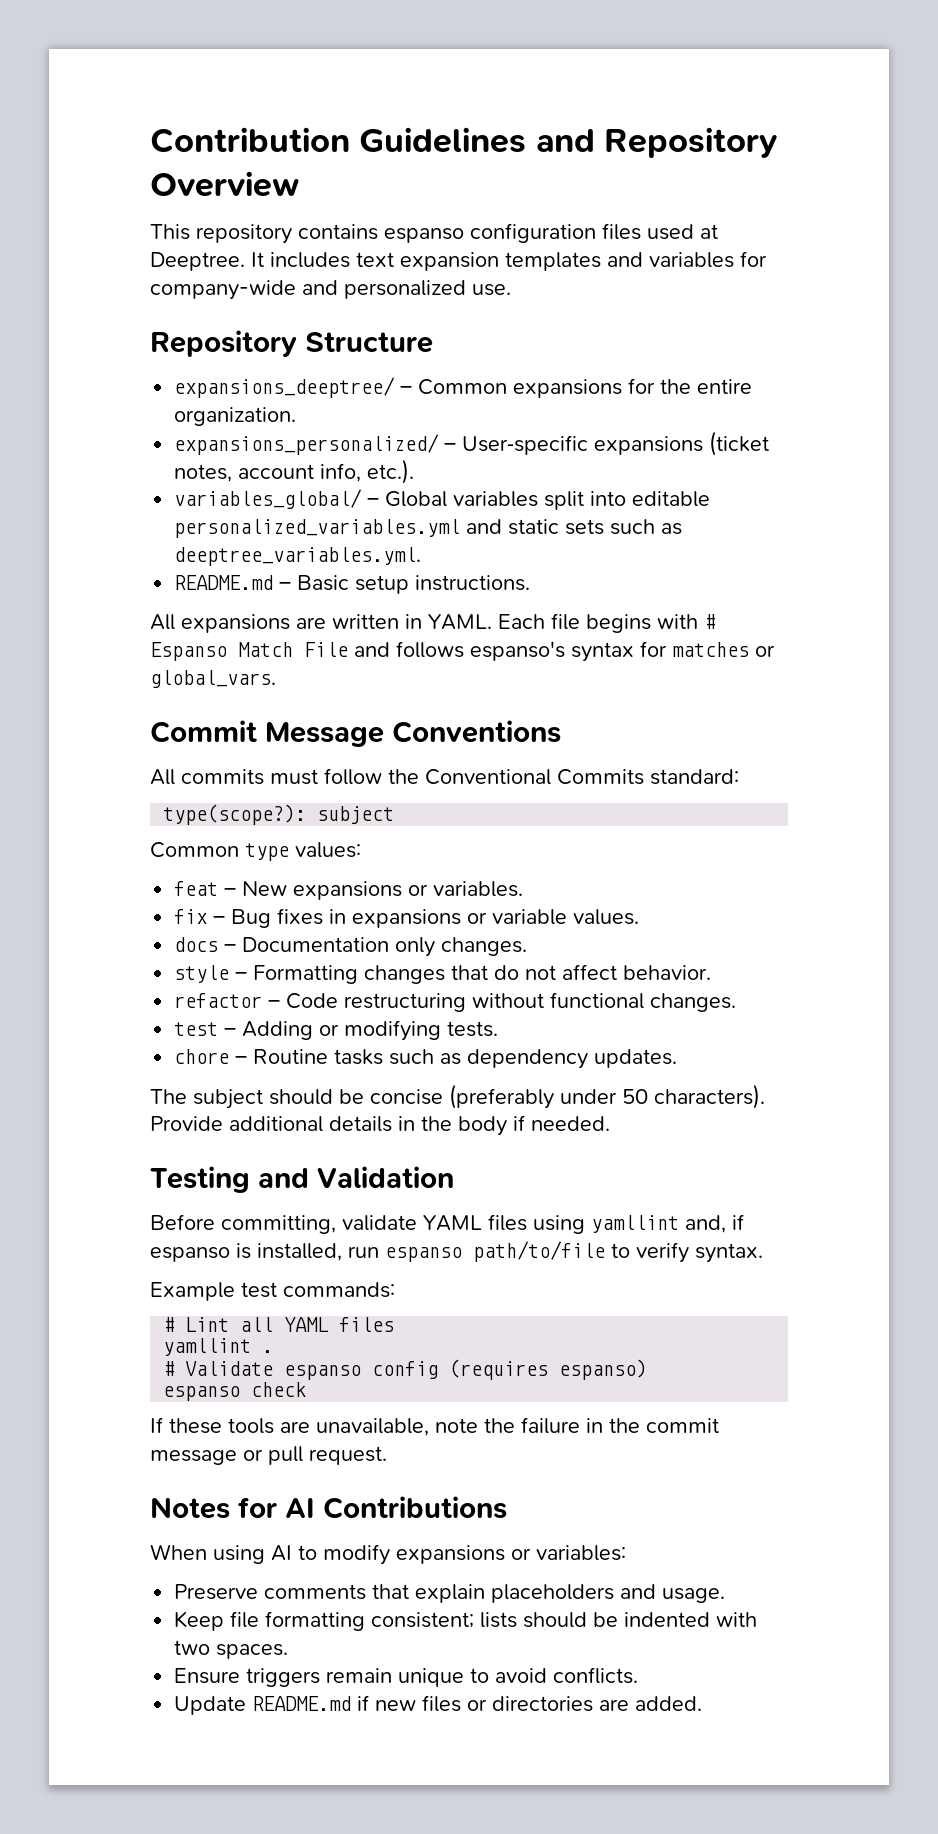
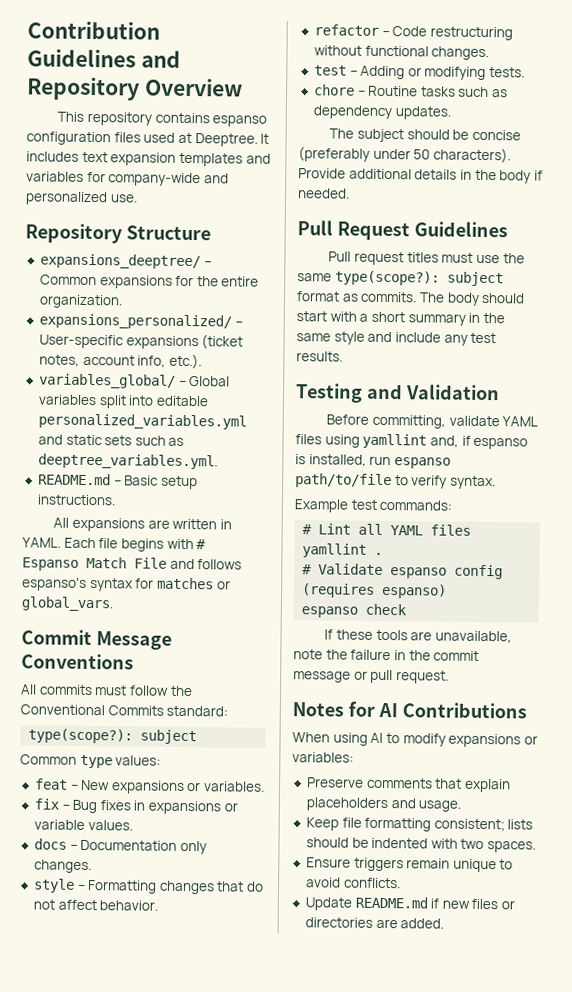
+ Pull Request Guidelines
+ Pull request titles must use the same type(scope?): subject format as commits. The body should start with a short summary in the same style and include any test results.

